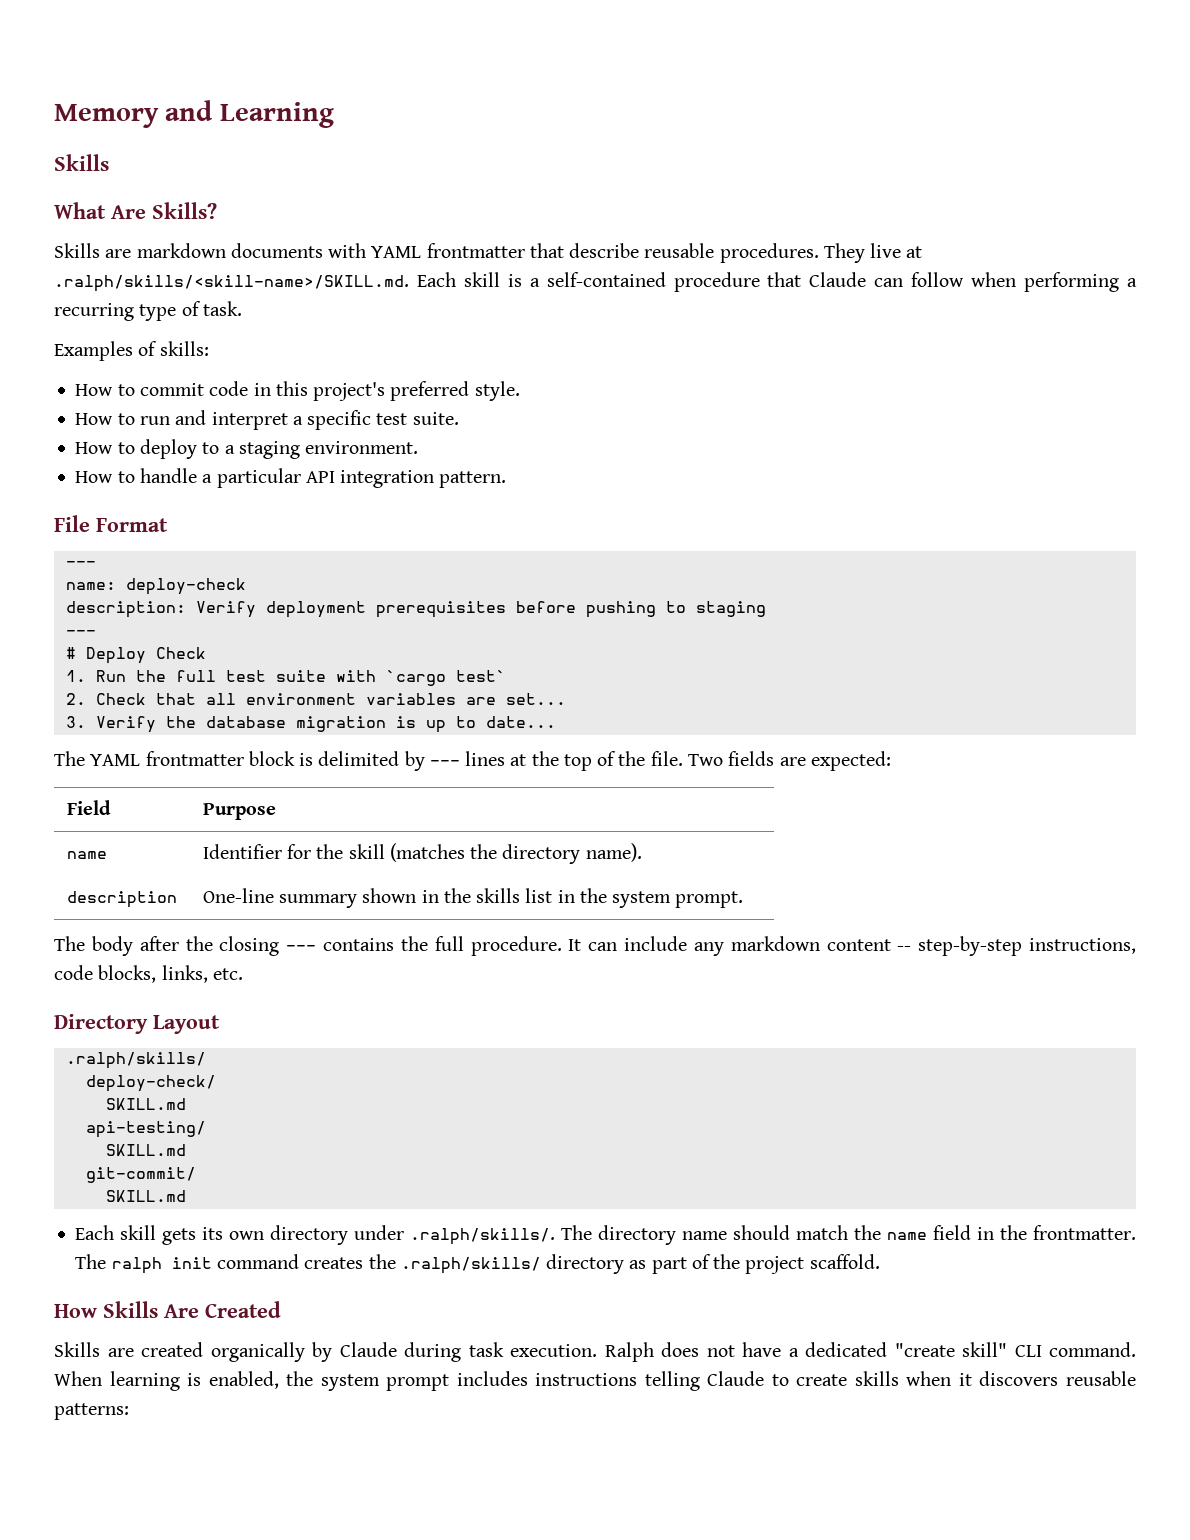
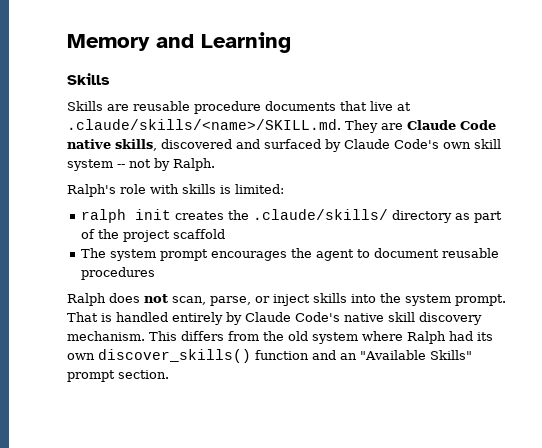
- What Are Skills?
- Skills are markdown documents with YAML frontmatter that describe reusable procedures. They live at .ralph/skills/<skill-name>/SKILL.md. Each skill is a self-contained procedure that Claude can follow when performing a recurring type of task.
- Examples of skills:
- How to commit code in this project's preferred style.
- How to run and interpret a specific test suite.
- How to deploy to a staging environment.
- How to handle a particular API integration pattern.
- File Format
- ---
- name: deploy-check
- description: Verify deployment prerequisites before pushing to staging
- ---
- # Deploy Check
- 1. Run the full test suite with `cargo test`
- 2. Check that all environment variables are set...
- 3. Verify the database migration is up to date...
- The YAML frontmatter block is delimited by --- lines at the top of the file. Two fields are expected:
- Field | Purpose
- name | Identifier for the skill (matches the directory name).
- description | One-line summary shown in the skills list in the system prompt.
- The body after the closing --- contains the full procedure. It can include any markdown content -- step-by-step instructions, code blocks, links, etc.
- Directory Layout
- .ralph/skills/
- deploy-check/
- SKILL.md
- api-testing/
- SKILL.md
- git-commit/
- SKILL.md
- Each skill gets its own directory under .ralph/skills/. The directory name should match the name field in the frontmatter. The ralph init command creates the .ralph/skills/ directory as part of the project scaffold.
- How Skills Are Created
- Skills are created organically by Claude during task execution. Ralph does not have a dedicated "create skill" CLI command. When learning is enabled, the system prompt includes instructions telling Claude to create skills when it discovers reusable patterns:
+ Skills are reusable procedure documents that live at .claude/skills/<name>/SKILL.md. They are Claude Code native skills, discovered and surfaced by Claude Code's own skill system -- not by Ralph.
+ Ralph's role with skills is limited:
+ ralph init creates the .claude/skills/ directory as part of the project scaffold
+ The system prompt encourages the agent to document reusable procedures
+ Ralph does not scan, parse, or inject skills into the system prompt. That is handled entirely by Claude Code's native skill discovery mechanism. This differs from the old system where Ralph had its own discover_skills() function and an "Available Skills" prompt section.

